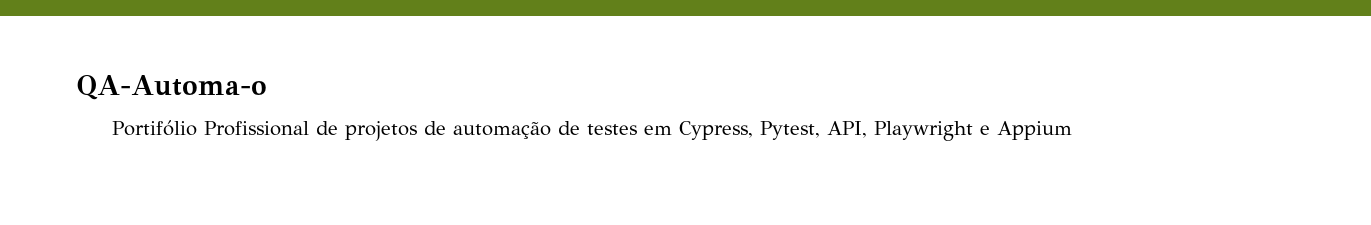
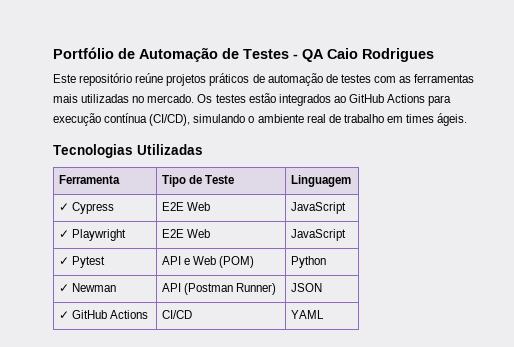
- QA-Automa-o
- Portifólio Profissional de projetos de automação de testes em Cypress, Pytest, API, Playwright e Appium
+ Portfólio de Automação de Testes - QA Caio Rodrigues
+ Este repositório reúne projetos práticos de automação de testes com as ferramentas mais utilizadas no mercado. Os testes estão integrados ao GitHub Actions para execução contínua (CI/CD), simulando o ambiente real de trabalho em times ágeis.
+ Tecnologias Utilizadas
+ Ferramenta | Tipo de Teste | Linguagem
+ ✓ Cypress | E2E Web | JavaScript
+ ✓ Playwright | E2E Web | JavaScript
+ ✓ Pytest | API e Web (POM) | Python
+ ✓ Newman | API (Postman Runner) | JSON
+ ✓ GitHub Actions | CI/CD | YAML

